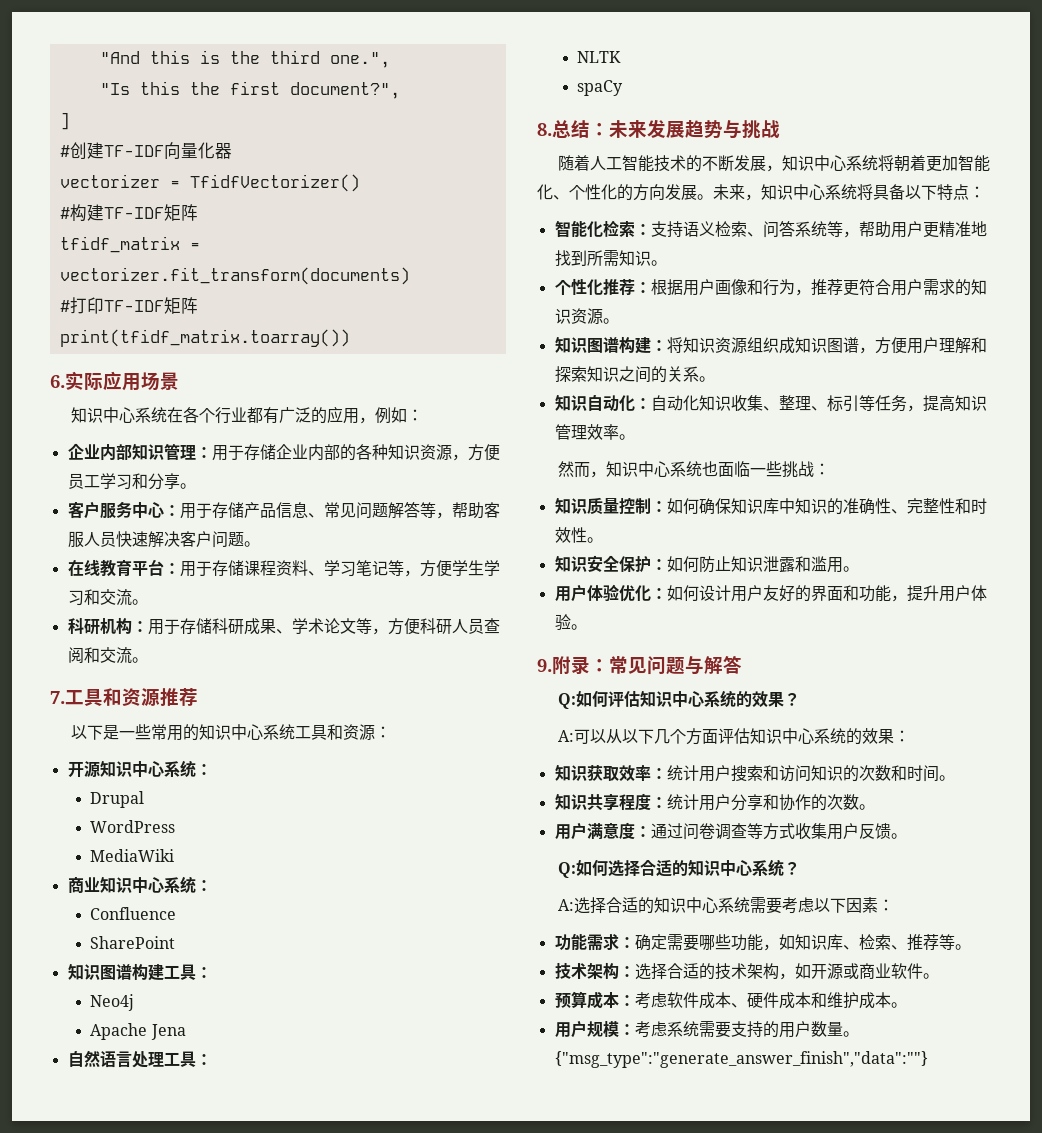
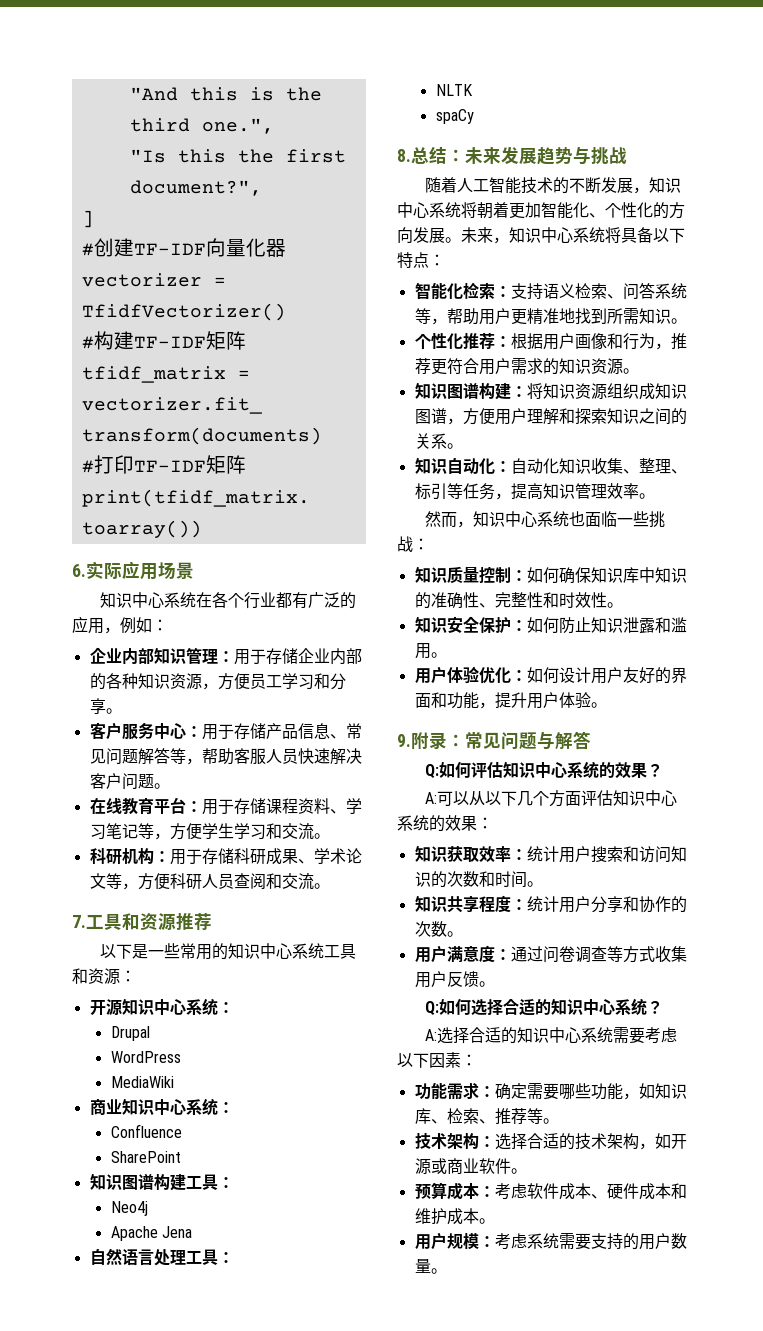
- {"msg_type":"generate_answer_finish","data":""}

